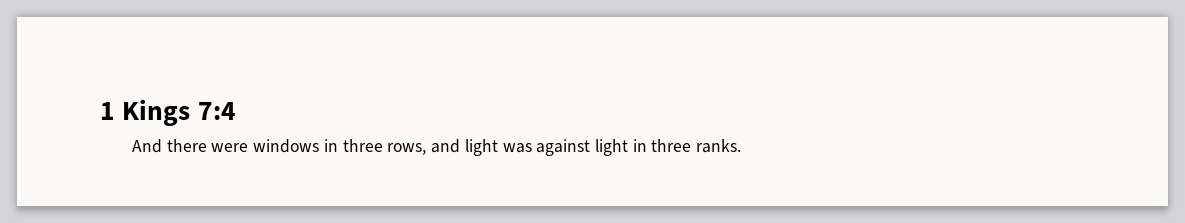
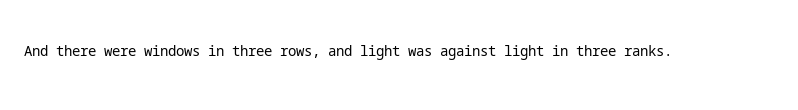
- 1 Kings 7:4

